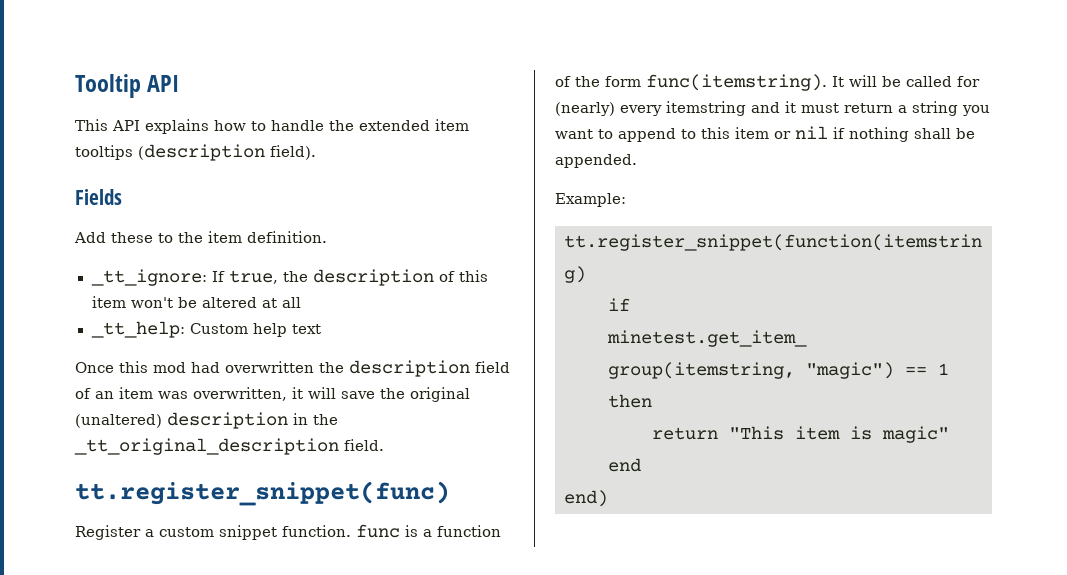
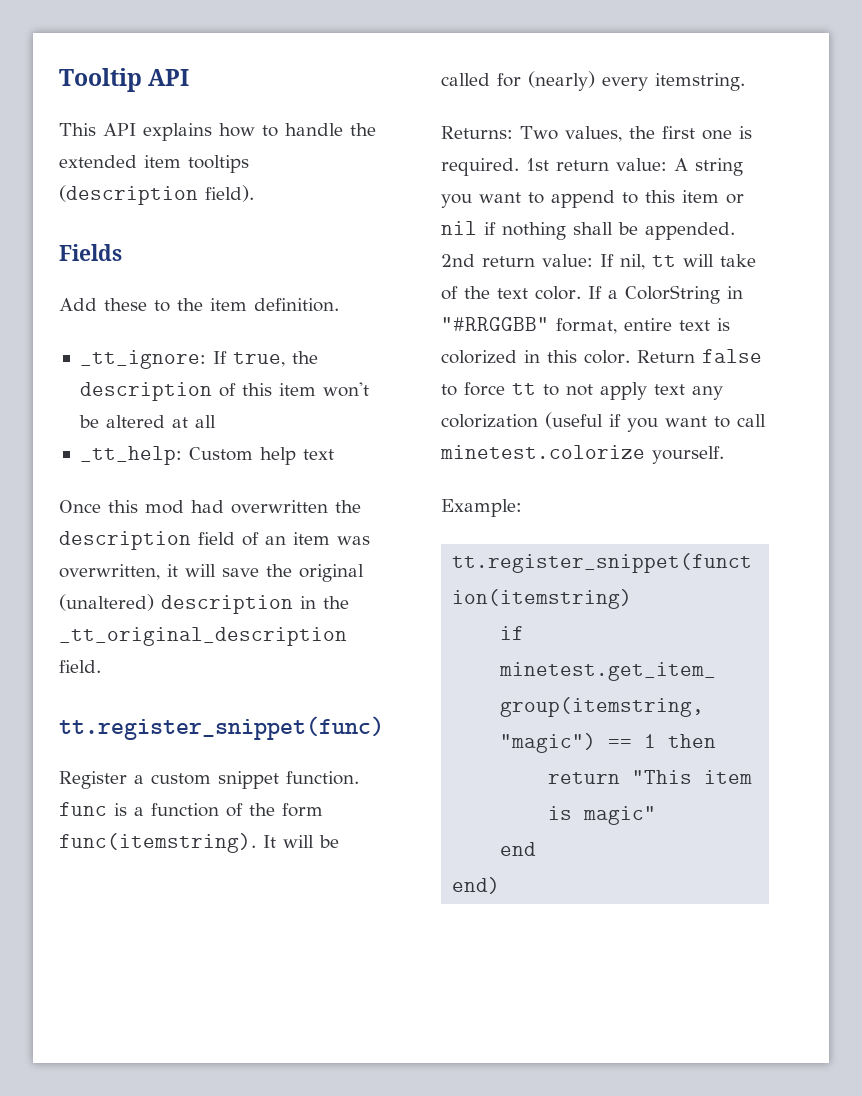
- It will be called for (nearly) every itemstring and it must return a string you want to append to this item or nil if nothing shall be appended.
+ It will be called for (nearly) every itemstring.
+ Returns: Two values, the first one is required. 1st return value: A string you want to append to this item or nil if nothing shall be appended. 2nd return value: If nil, tt will take of the text color. If a ColorString in "#RRGGBB" format, entire text is colorized in this color. Return false to force tt to not apply text any colorization (useful if you want to call minetest.colorize yourself.

